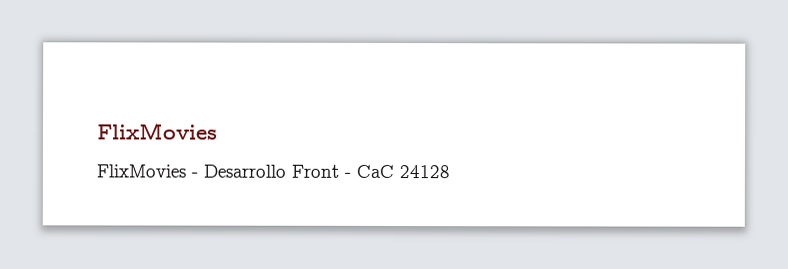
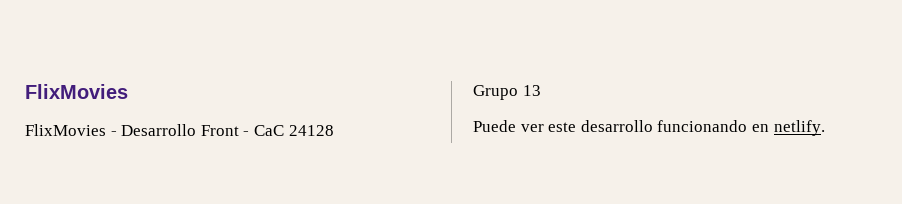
+ Grupo 13
+ Puede ver este desarrollo funcionando en netlify.

